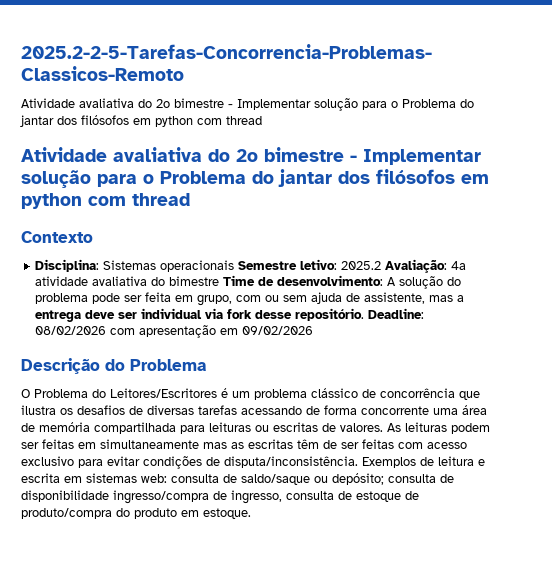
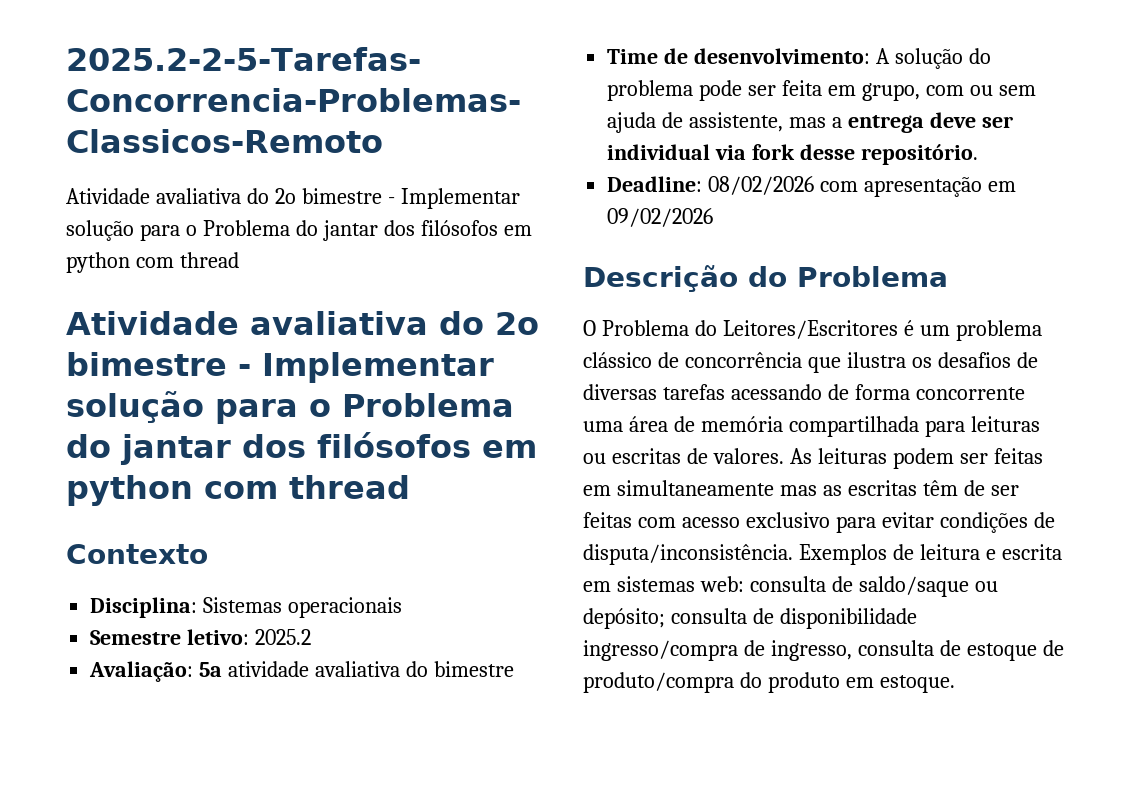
- Disciplina: Sistemas operacionais Semestre letivo: 2025.2 Avaliação: 4a atividade avaliativa do bimestre Time de desenvolvimento: A solução do problema pode ser feita em grupo, com ou sem ajuda de assistente, mas a entrega deve ser individual via fork desse repositório. Deadline: 08/02/2026 com apresentação em 09/02/2026
+ Disciplina: Sistemas operacionais
+ Semestre letivo: 2025.2
+ Avaliação: 5a atividade avaliativa do bimestre
+ Time de desenvolvimento: A solução do problema pode ser feita em grupo, com ou sem ajuda de assistente, mas a entrega deve ser individual via fork desse repositório.
+ Deadline: 08/02/2026 com apresentação em 09/02/2026

